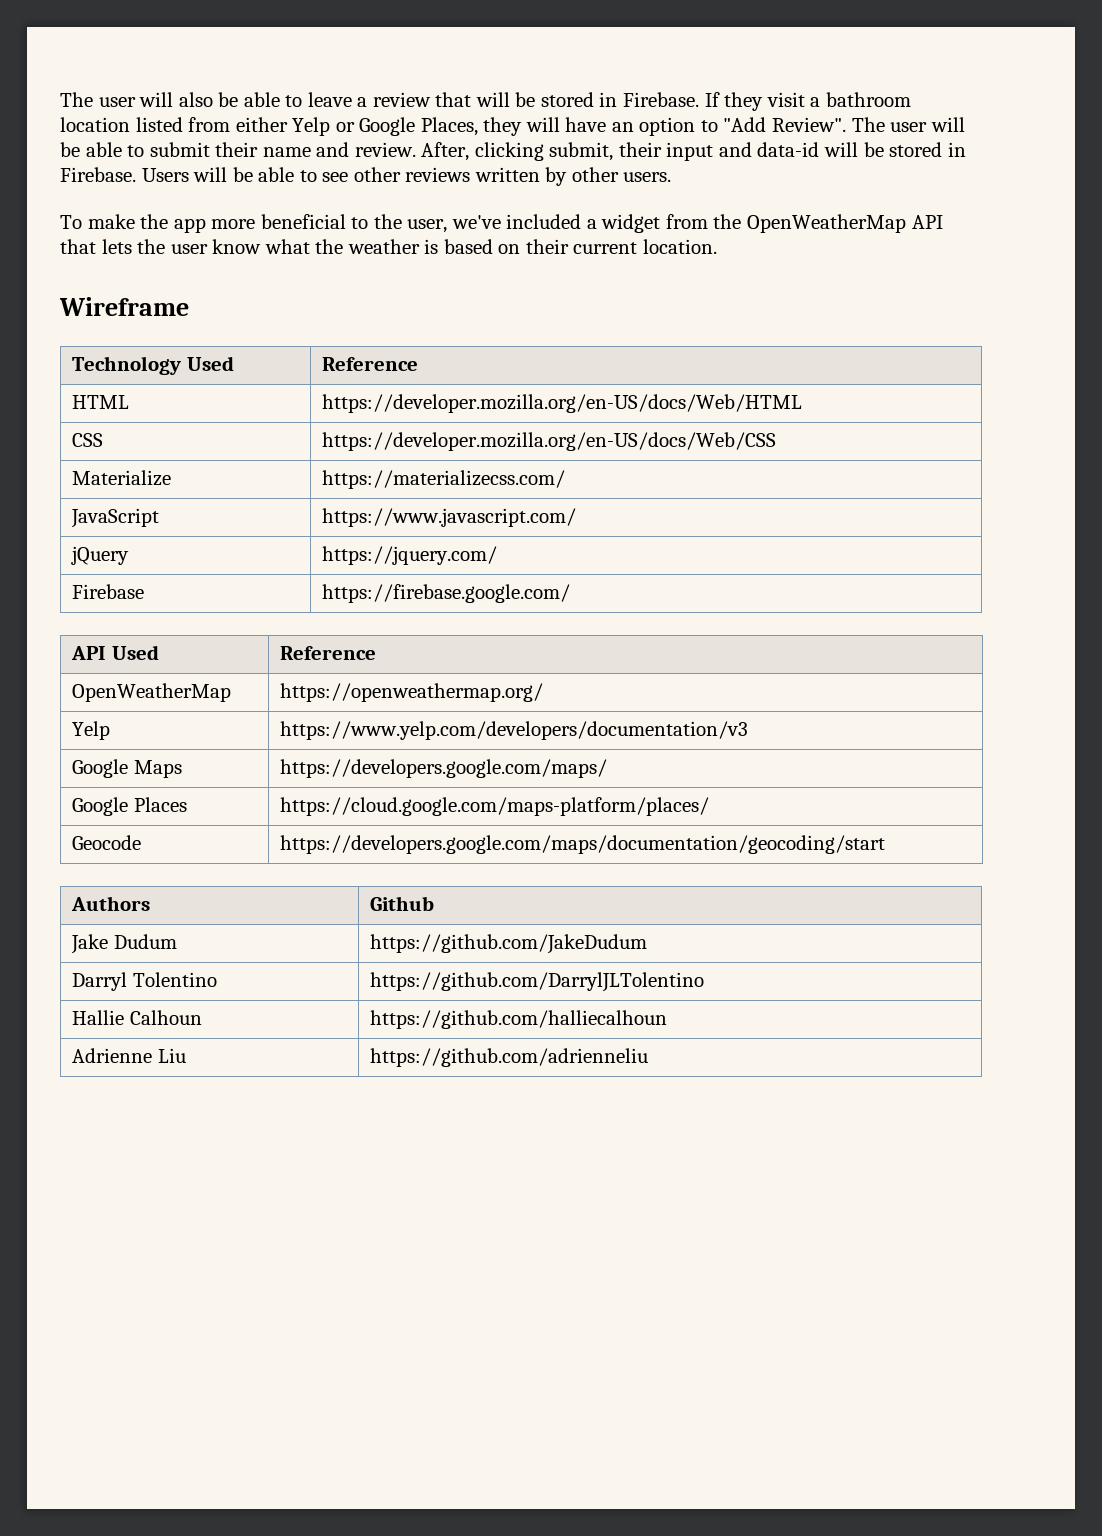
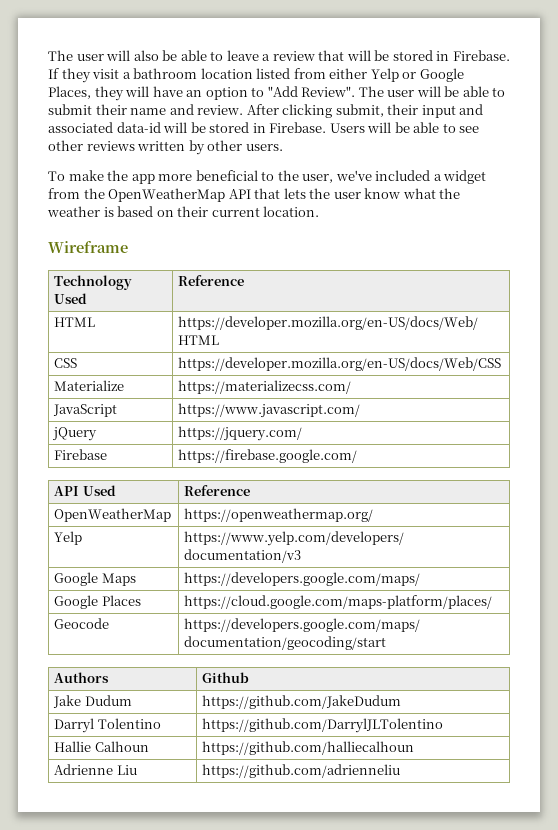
- After, clicking submit, their input and data-id will be stored in Firebase.
+ After clicking submit, their input and associated data-id will be stored in Firebase.

